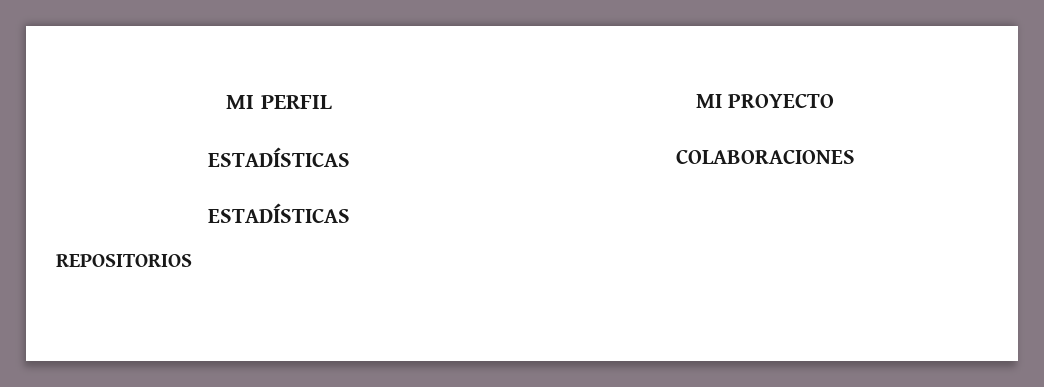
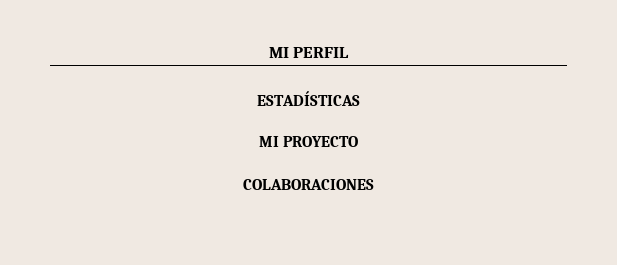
  MI PERFIL
  ESTADÍSTICAS
- ESTADÍSTICAS
- REPOSITORIOS

